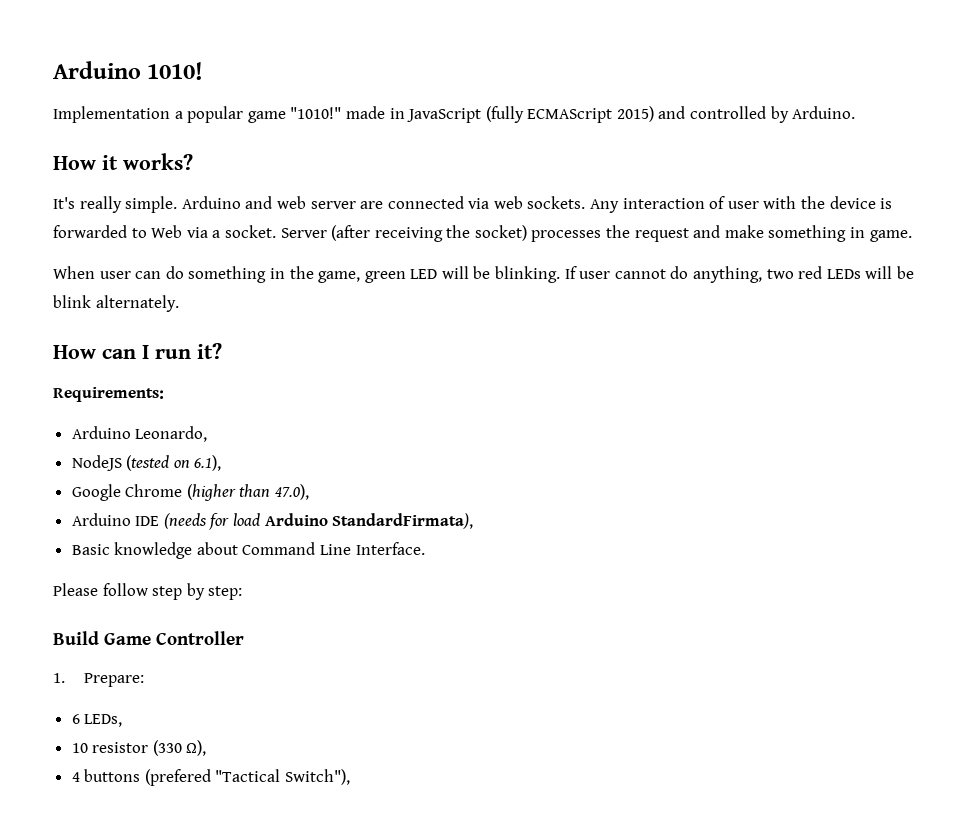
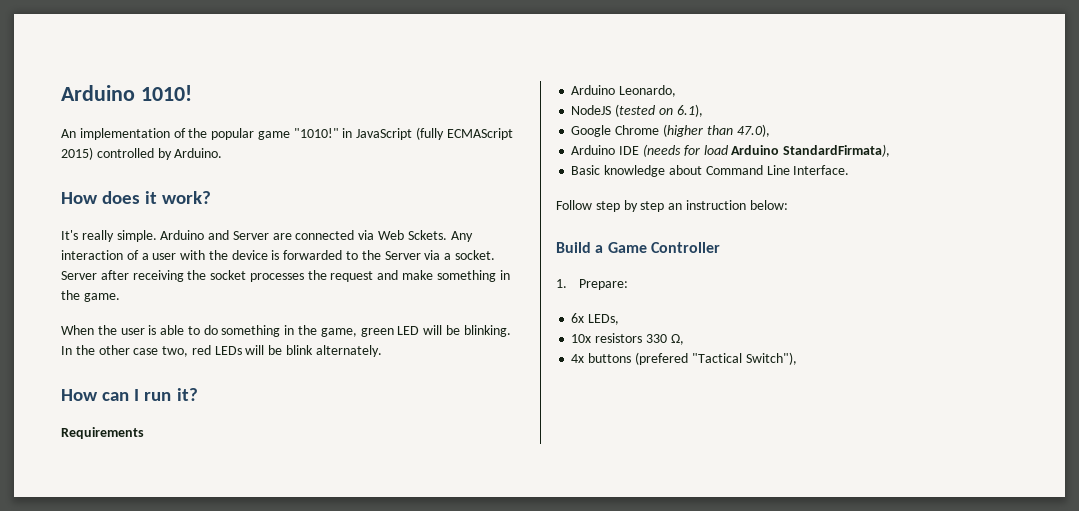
- Implementation a popular game "1010!" made in JavaScript (fully ECMAScript 2015) and controlled by Arduino.
+ An implementation of the popular game "1010!" in JavaScript (fully ECMAScript 2015) controlled by Arduino.
- How it works?
+ How does it work?
- Arduino and web server are connected via web sockets.
+ Arduino and Server are connected via Web Sckets.
- Any interaction of user with the device is forwarded to Web via a socket.
+ Any interaction of a user with the device is forwarded to the Server via a socket.
- Server (after receiving the socket) processes the request and make something in game.
+ Server after receiving the socket processes the request and make something in the game.
- When user can do something in the game, green LED will be blinking.
+ When the user is able to do something in the game, green LED will be blinking.
- If user cannot do anything, two red LEDs will be blink alternately.
+ In the other case two, red LEDs will be blink alternately.
- Requirements:
+ Requirements
- Please follow step by step:
+ Follow step by step an instruction below:
- Build Game Controller
+ Build a Game Controller
- 6 LEDs,
+ 6x LEDs,
- 10 resistor (330 Ω),
- 4 buttons (prefered "Tactical Switch"),
+ 10x resistors 330 Ω,
+ 4x buttons (prefered "Tactical Switch"),

